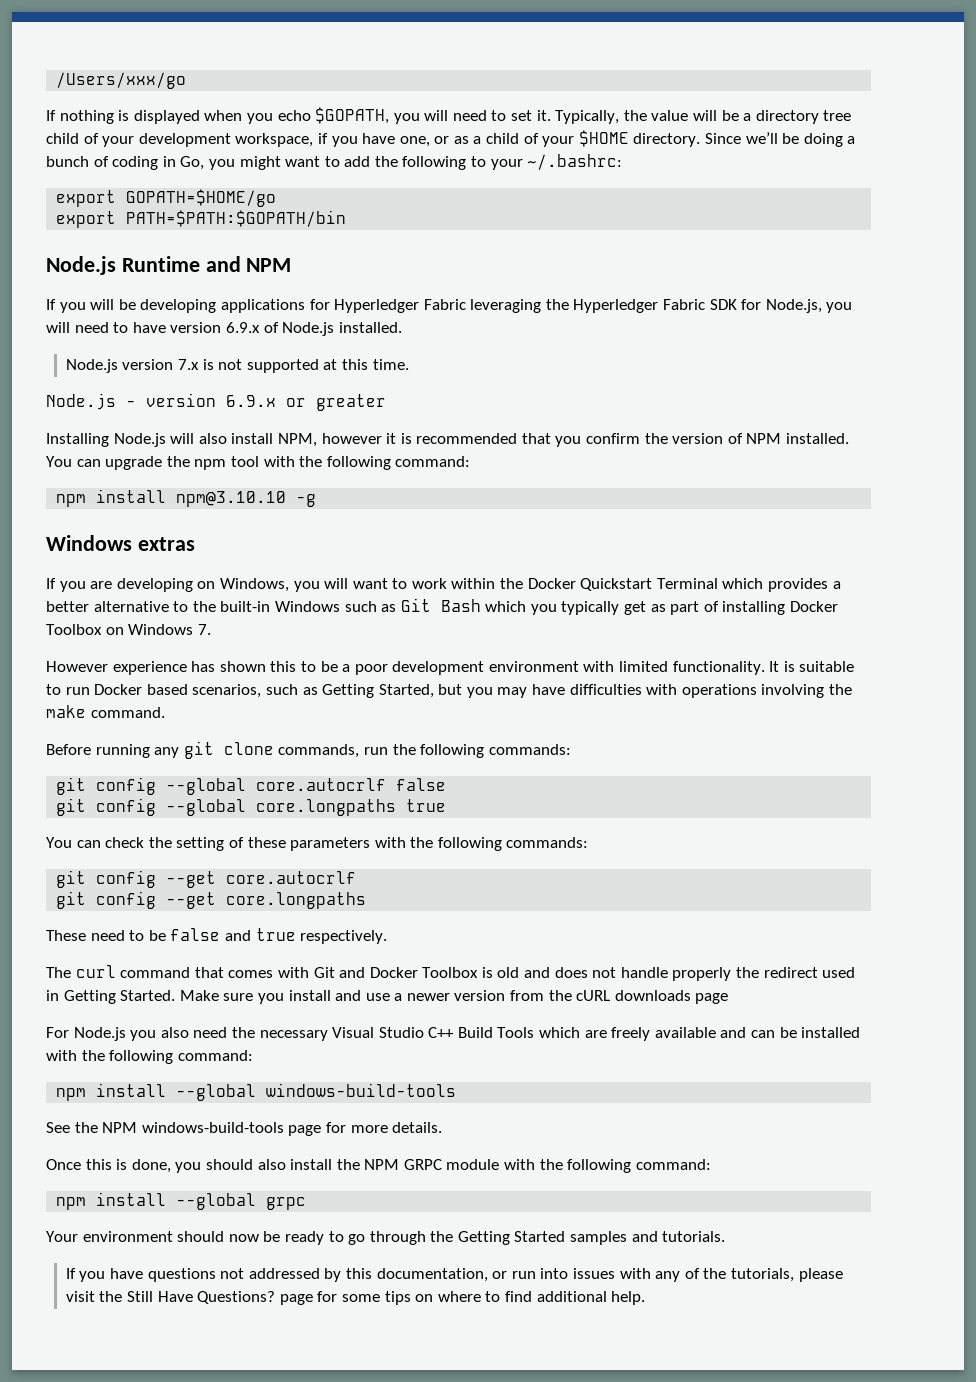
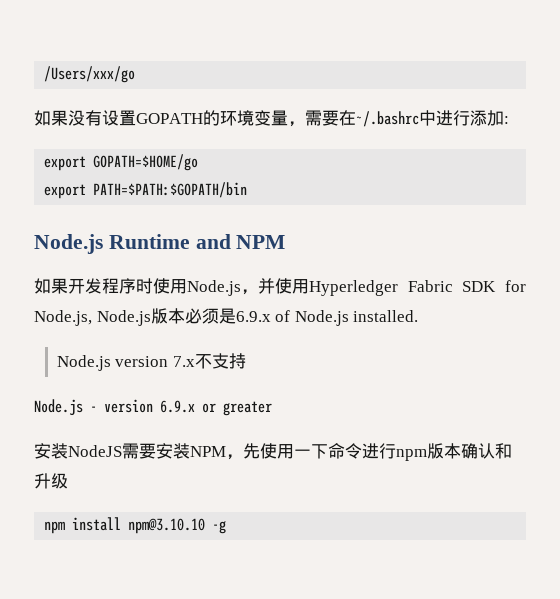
- If nothing is displayed when you echo $GOPATH, you will need to set it. Typically, the value will be a directory tree child of your development workspace, if you have one, or as a child of your $HOME directory. Since we’ll be doing a bunch of coding in Go, you might want to add the following to your ~/.bashrc:
+ 如果没有设置GOPATH的环境变量，需要在~/.bashrc中进行添加:
- If you will be developing applications for Hyperledger Fabric leveraging the Hyperledger Fabric SDK for Node.js, you will need to have version 6.9.x of Node.js installed.
+ 如果开发程序时使用Node.js，并使用Hyperledger Fabric SDK for Node.js, Node.js版本必须是6.9.x of Node.js installed.
- Node.js version 7.x is not supported at this time.
+ Node.js version 7.x不支持
- Installing Node.js will also install NPM, however it is recommended that you confirm the version of NPM installed. You can upgrade the npm tool with the following command:
+ 安装NodeJS需要安装NPM，先使用一下命令进行npm版本确认和升级
  npm install npm@3.10.10 -g
- Windows extras
- If you are developing on Windows, you will want to work within the Docker Quickstart Terminal which provides a better alternative to the built-in Windows such as Git Bash which you typically get as part of installing Docker Toolbox on Windows 7.
- However experience has shown this to be a poor development environment with limited functionality. It is suitable to run Docker based scenarios, such as Getting Started, but you may have difficulties with operations involving the make command.
- Before running any git clone commands, run the following commands:
- git config --global core.autocrlf false
- git config --global core.longpaths true
- You can check the setting of these parameters with the following commands:
- git config --get core.autocrlf
- git config --get core.longpaths
- These need to be false and true respectively.
- The curl command that comes with Git and Docker Toolbox is old and does not handle properly the redirect used in Getting Started. Make sure you install and use a newer version from the cURL downloads page
- For Node.js you also need the necessary Visual Studio C++ Build Tools which are freely available and can be installed with the following command:
- npm install --global windows-build-tools
- See the NPM windows-build-tools page for more details.
- Once this is done, you should also install the NPM GRPC module with the following command:
- npm install --global grpc
- Your environment should now be ready to go through the Getting Started samples and tutorials.
- If you have questions not addressed by this documentation, or run into issues with any of the tutorials, please visit the Still Have Questions? page for some tips on where to find additional help.

